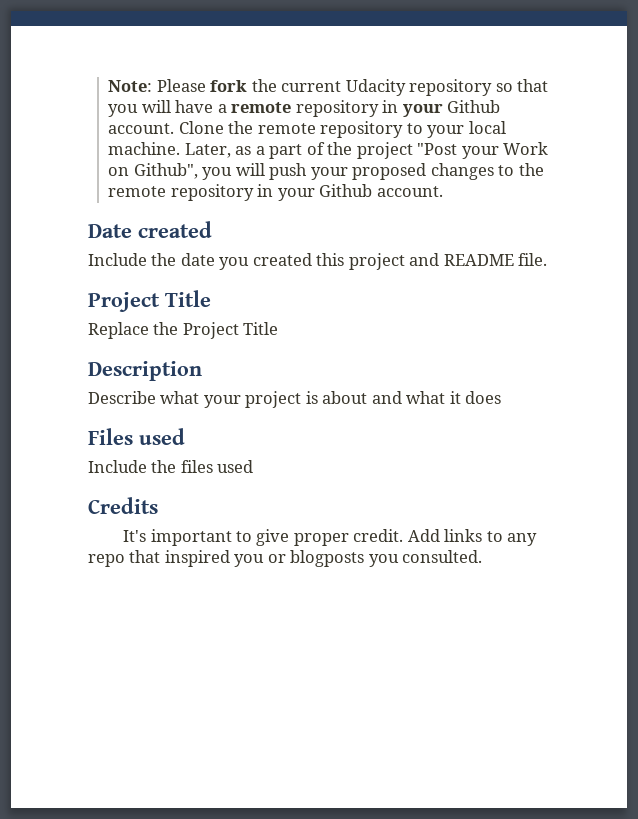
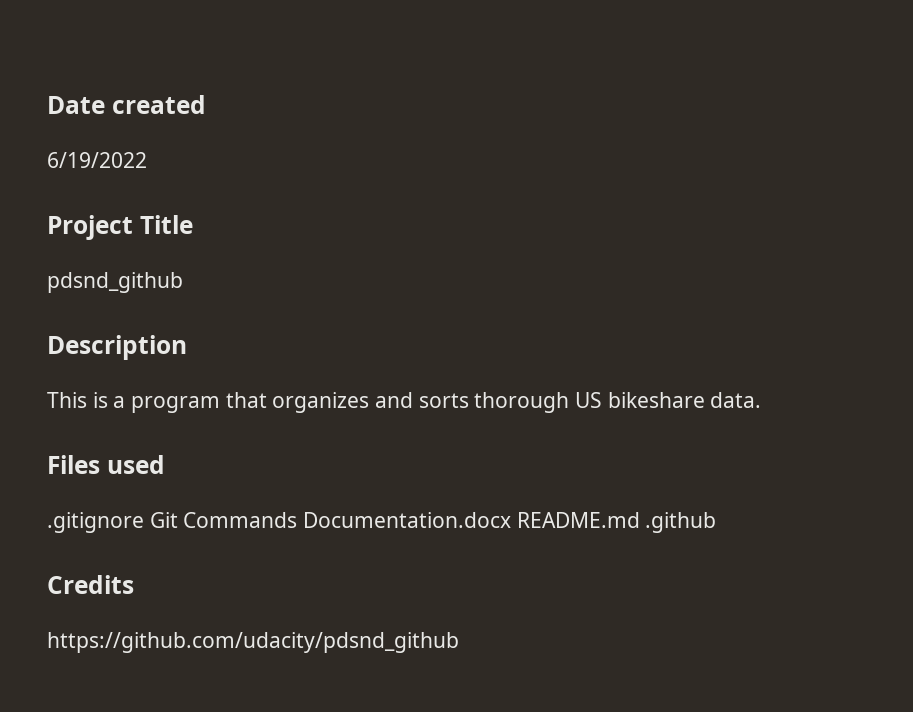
- Note: Please fork the current Udacity repository so that you will have a remote repository in your Github account. Clone the remote repository to your local machine. Later, as a part of the project "Post your Work on Github", you will push your proposed changes to the remote repository in your Github account.
  Date created
- Include the date you created this project and README file.
+ 6/19/2022
  Project Title
- Replace the Project Title
+ pdsnd_github
  Description
- Describe what your project is about and what it does
+ This is a program that organizes and sorts thorough US bikeshare data.
  Files used
- Include the files used
+ .gitignore Git Commands Documentation.docx README.md .github
  Credits
- It's important to give proper credit. Add links to any repo that inspired you or blogposts you consulted.
+ https://github.com/udacity/pdsnd_github

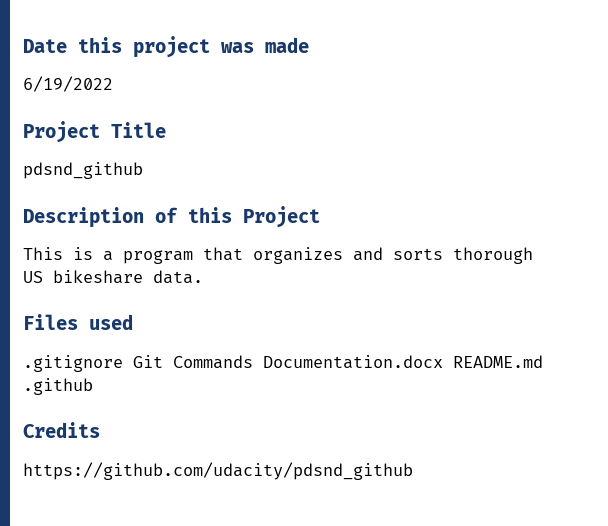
- Date created
+ Date this project was made
- Description
+ Description of this Project

